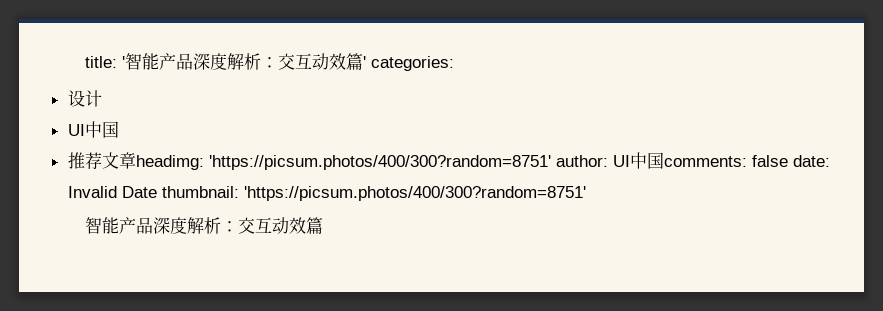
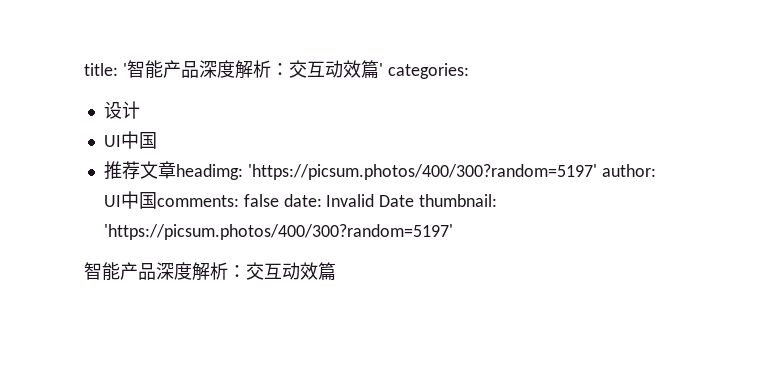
- 推荐文章headimg: 'https://picsum.photos/400/300?random=8751' author: UI中国comments: false date: Invalid Date thumbnail: 'https://picsum.photos/400/300?random=8751'
+ 推荐文章headimg: 'https://picsum.photos/400/300?random=5197' author: UI中国comments: false date: Invalid Date thumbnail: 'https://picsum.photos/400/300?random=5197'

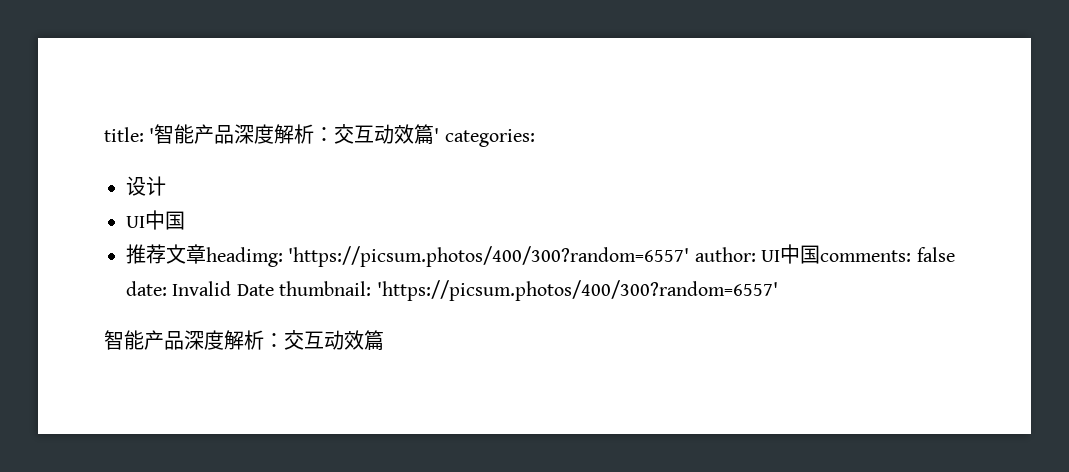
- 推荐文章headimg: 'https://picsum.photos/400/300?random=5197' author: UI中国comments: false date: Invalid Date thumbnail: 'https://picsum.photos/400/300?random=5197'
+ 推荐文章headimg: 'https://picsum.photos/400/300?random=6557' author: UI中国comments: false date: Invalid Date thumbnail: 'https://picsum.photos/400/300?random=6557'

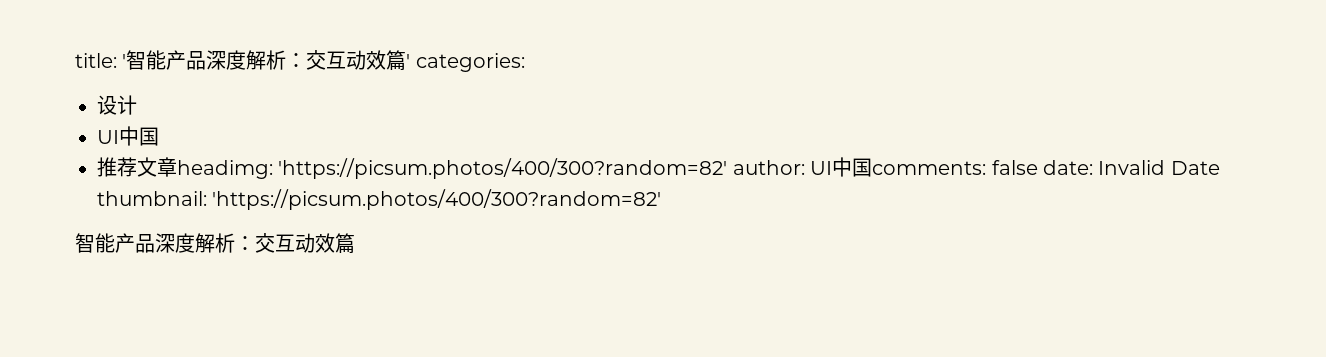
- 推荐文章headimg: 'https://picsum.photos/400/300?random=6557' author: UI中国comments: false date: Invalid Date thumbnail: 'https://picsum.photos/400/300?random=6557'
+ 推荐文章headimg: 'https://picsum.photos/400/300?random=82' author: UI中国comments: false date: Invalid Date thumbnail: 'https://picsum.photos/400/300?random=82'

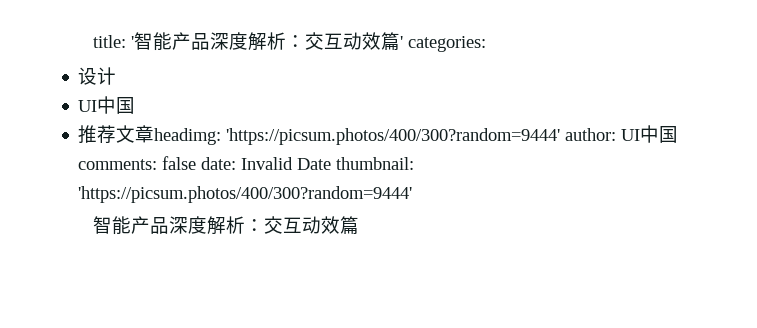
- 推荐文章headimg: 'https://picsum.photos/400/300?random=82' author: UI中国comments: false date: Invalid Date thumbnail: 'https://picsum.photos/400/300?random=82'
+ 推荐文章headimg: 'https://picsum.photos/400/300?random=9444' author: UI中国comments: false date: Invalid Date thumbnail: 'https://picsum.photos/400/300?random=9444'

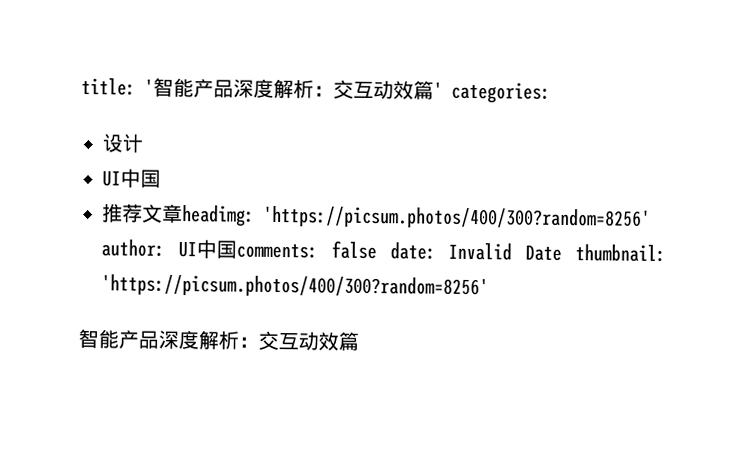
- 推荐文章headimg: 'https://picsum.photos/400/300?random=9444' author: UI中国comments: false date: Invalid Date thumbnail: 'https://picsum.photos/400/300?random=9444'
+ 推荐文章headimg: 'https://picsum.photos/400/300?random=8256' author: UI中国comments: false date: Invalid Date thumbnail: 'https://picsum.photos/400/300?random=8256'

